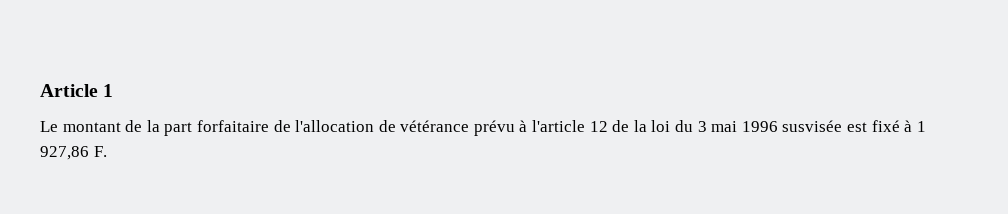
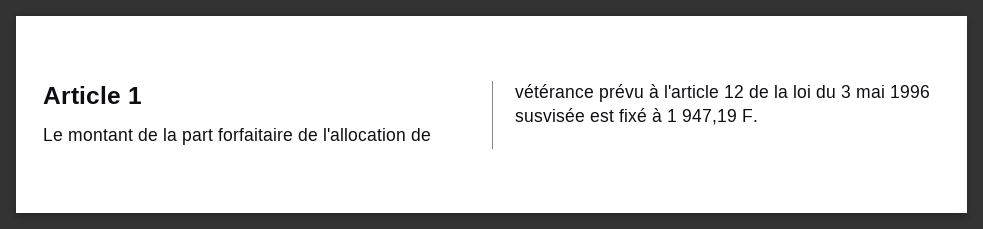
- Le montant de la part forfaitaire de l'allocation de vétérance prévu à l'article 12 de la loi du 3 mai 1996 susvisée est fixé à 1 927,86 F.
+ Le montant de la part forfaitaire de l'allocation de vétérance prévu à l'article 12 de la loi du 3 mai 1996 susvisée est fixé à 1 947,19 F.

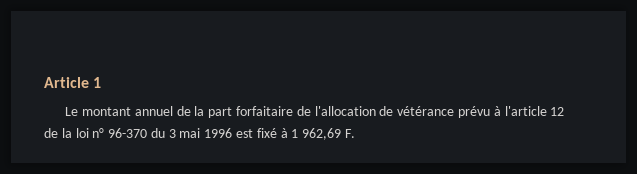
- Le montant de la part forfaitaire de l'allocation de vétérance prévu à l'article 12 de la loi du 3 mai 1996 susvisée est fixé à 1 947,19 F.
+ Le montant annuel de la part forfaitaire de l'allocation de vétérance prévu à l'article 12 de la loi n° 96-370 du 3 mai 1996 est fixé à 1 962,69 F.

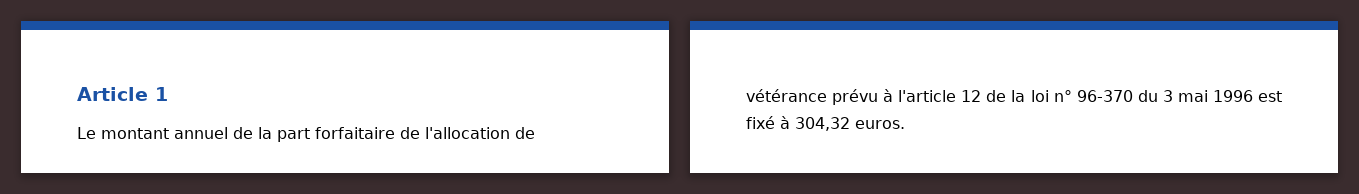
- Le montant annuel de la part forfaitaire de l'allocation de vétérance prévu à l'article 12 de la loi n° 96-370 du 3 mai 1996 est fixé à 1 962,69 F.
+ Le montant annuel de la part forfaitaire de l'allocation de vétérance prévu à l'article 12 de la loi n° 96-370 du 3 mai 1996 est fixé à 304,32 euros.

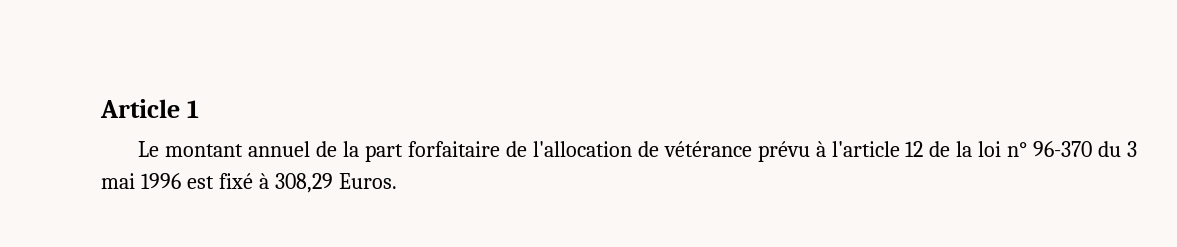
- Le montant annuel de la part forfaitaire de l'allocation de vétérance prévu à l'article 12 de la loi n° 96-370 du 3 mai 1996 est fixé à 304,32 euros.
+ Le montant annuel de la part forfaitaire de l'allocation de vétérance prévu à l'article 12 de la loi n° 96-370 du 3 mai 1996 est fixé à 308,29 Euros.

